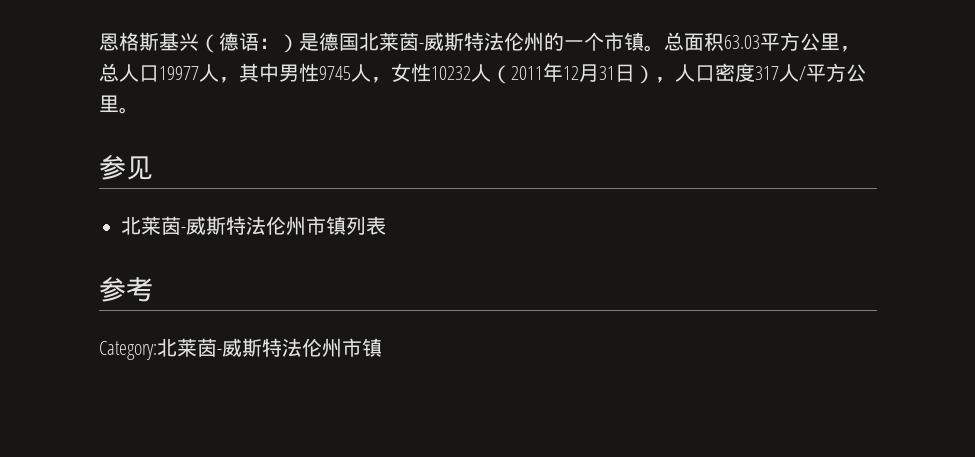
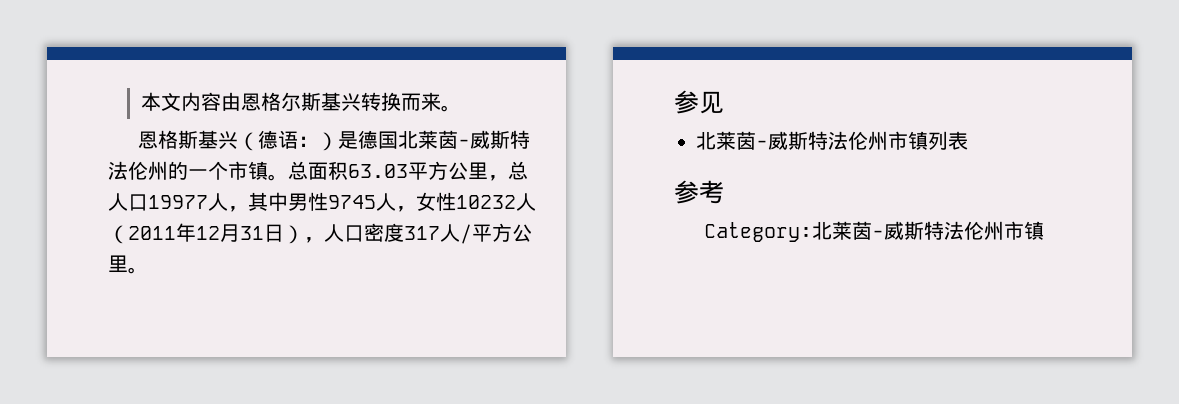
+ 本文内容由恩格尔斯基兴转换而来。

